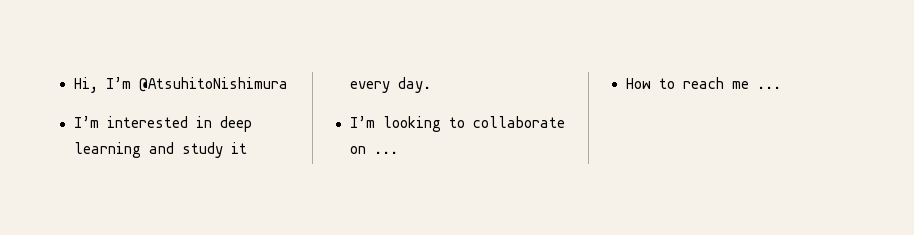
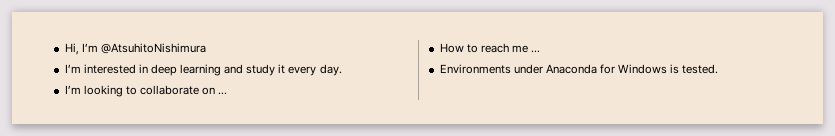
+ Environments under Anaconda for Windows is tested.

